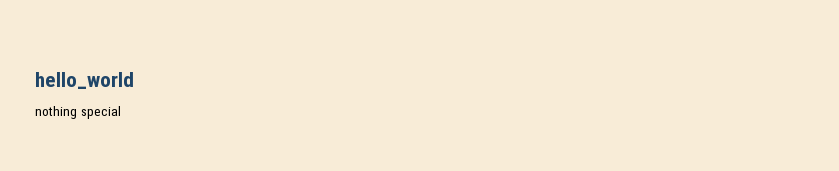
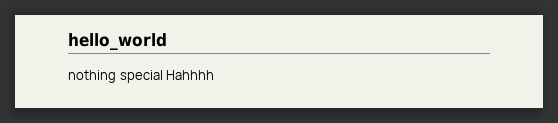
- nothing special
+ nothing special Hahhhh

